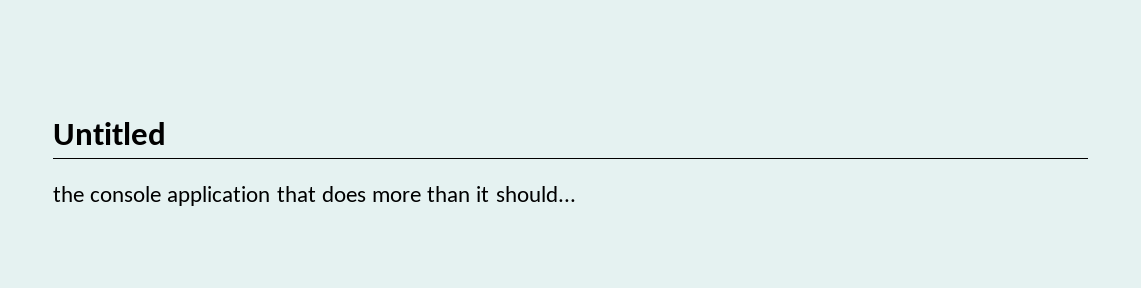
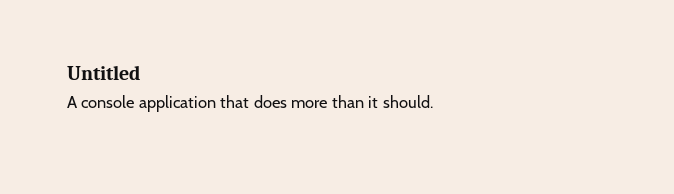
- the console application that does more than it should...
+ A console application that does more than it should.

